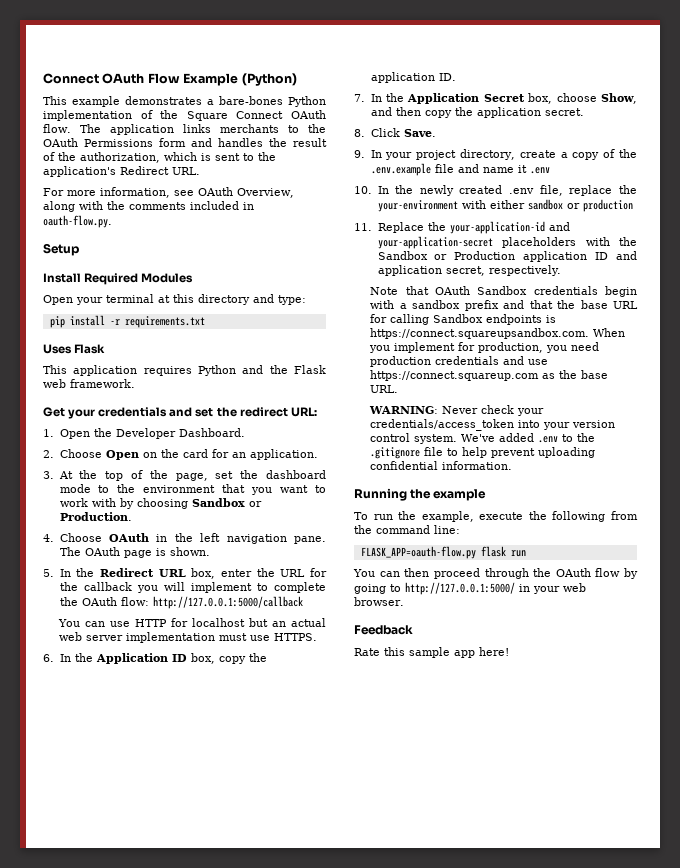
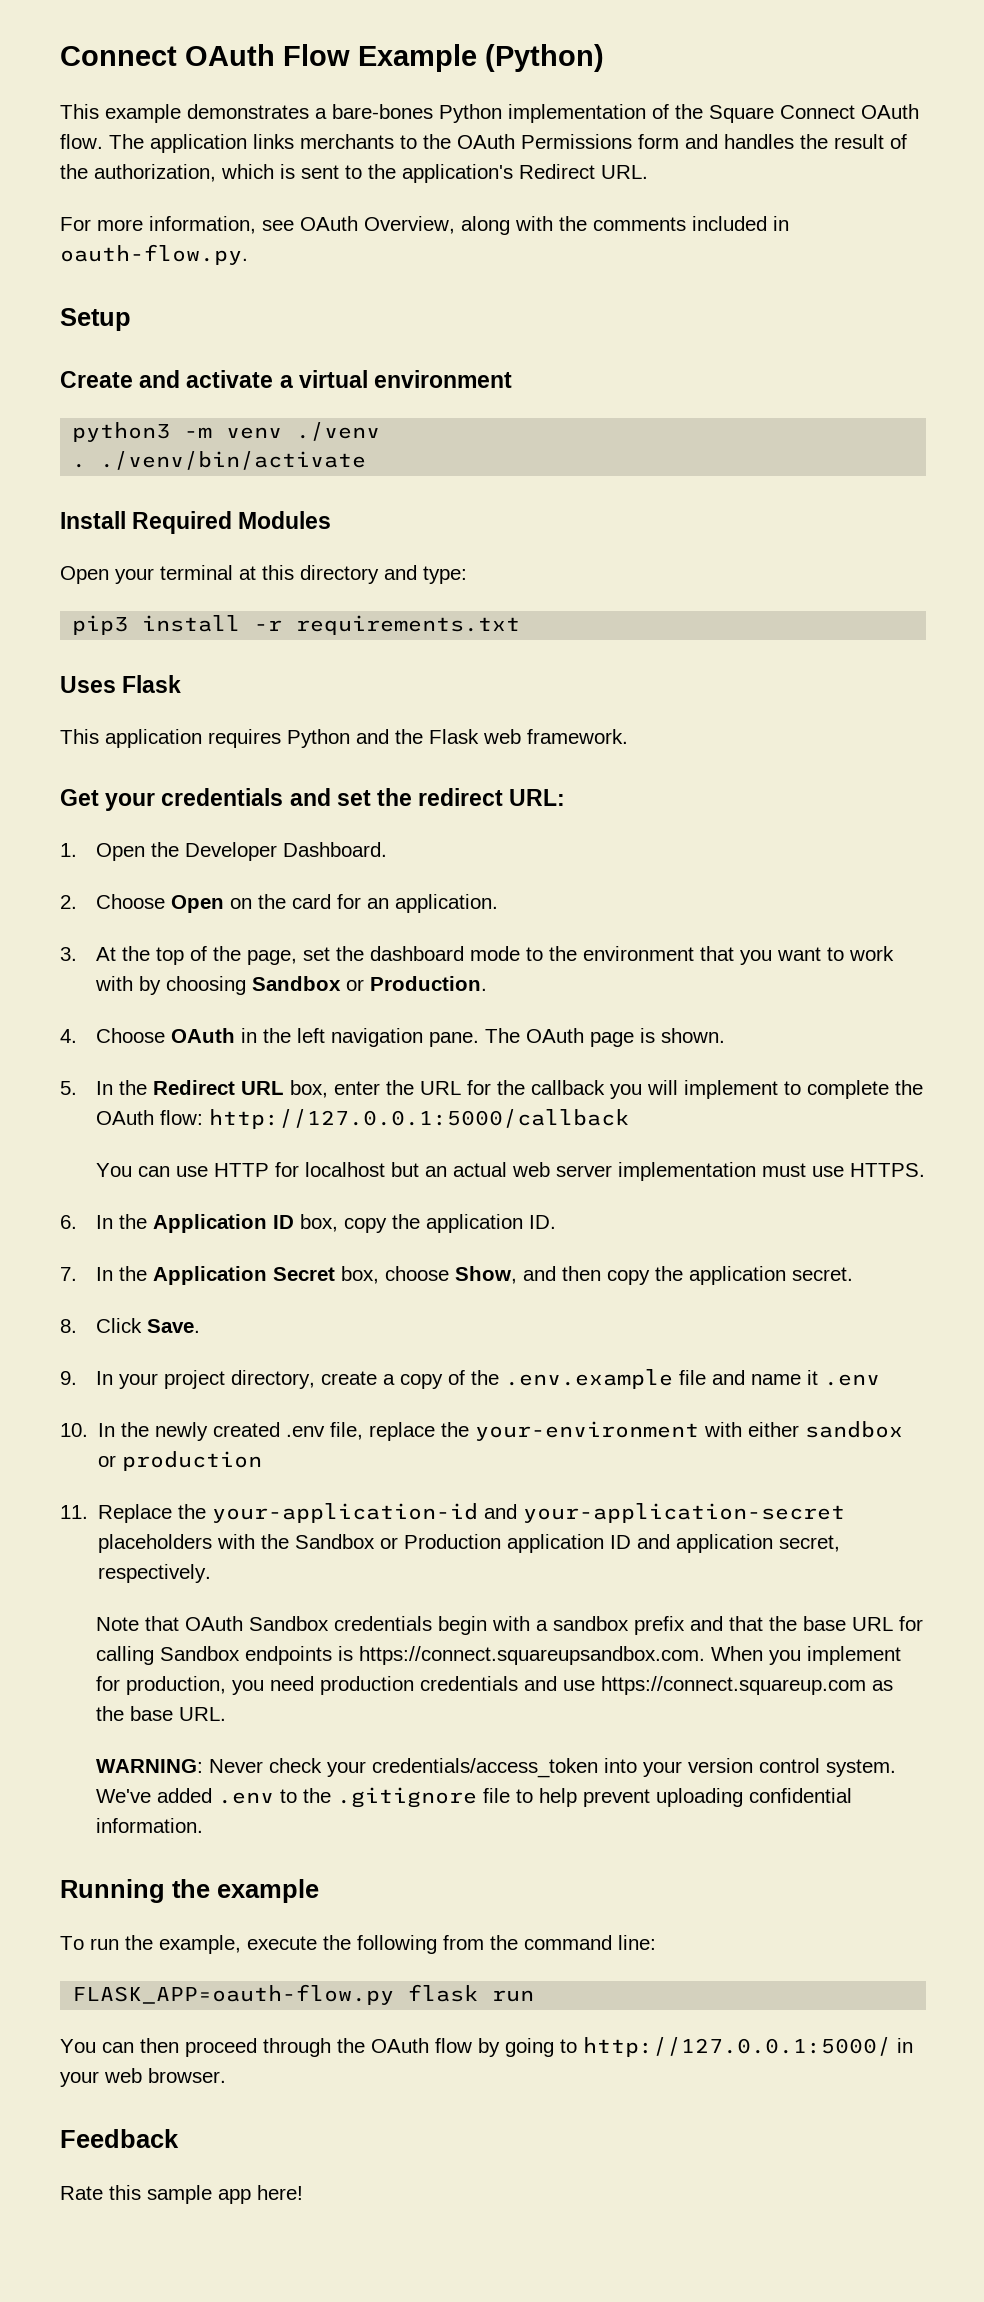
+ Create and activate a virtual environment
+ python3 -m venv ./venv
+ . ./venv/bin/activate
- pip install -r requirements.txt
+ pip3 install -r requirements.txt

